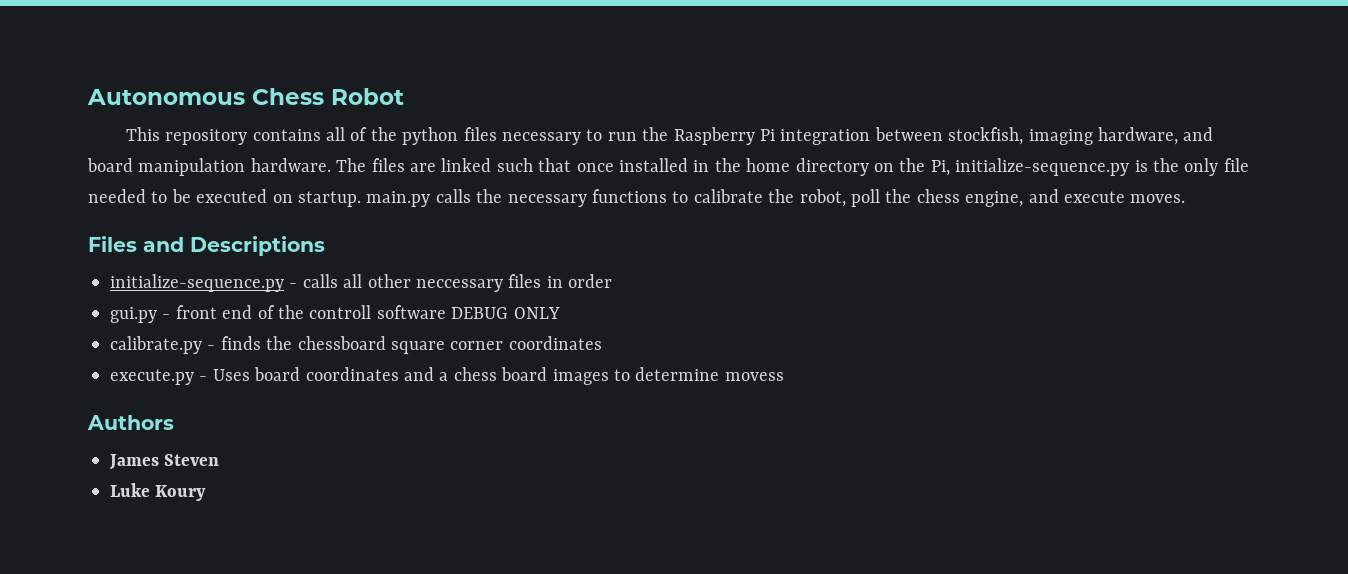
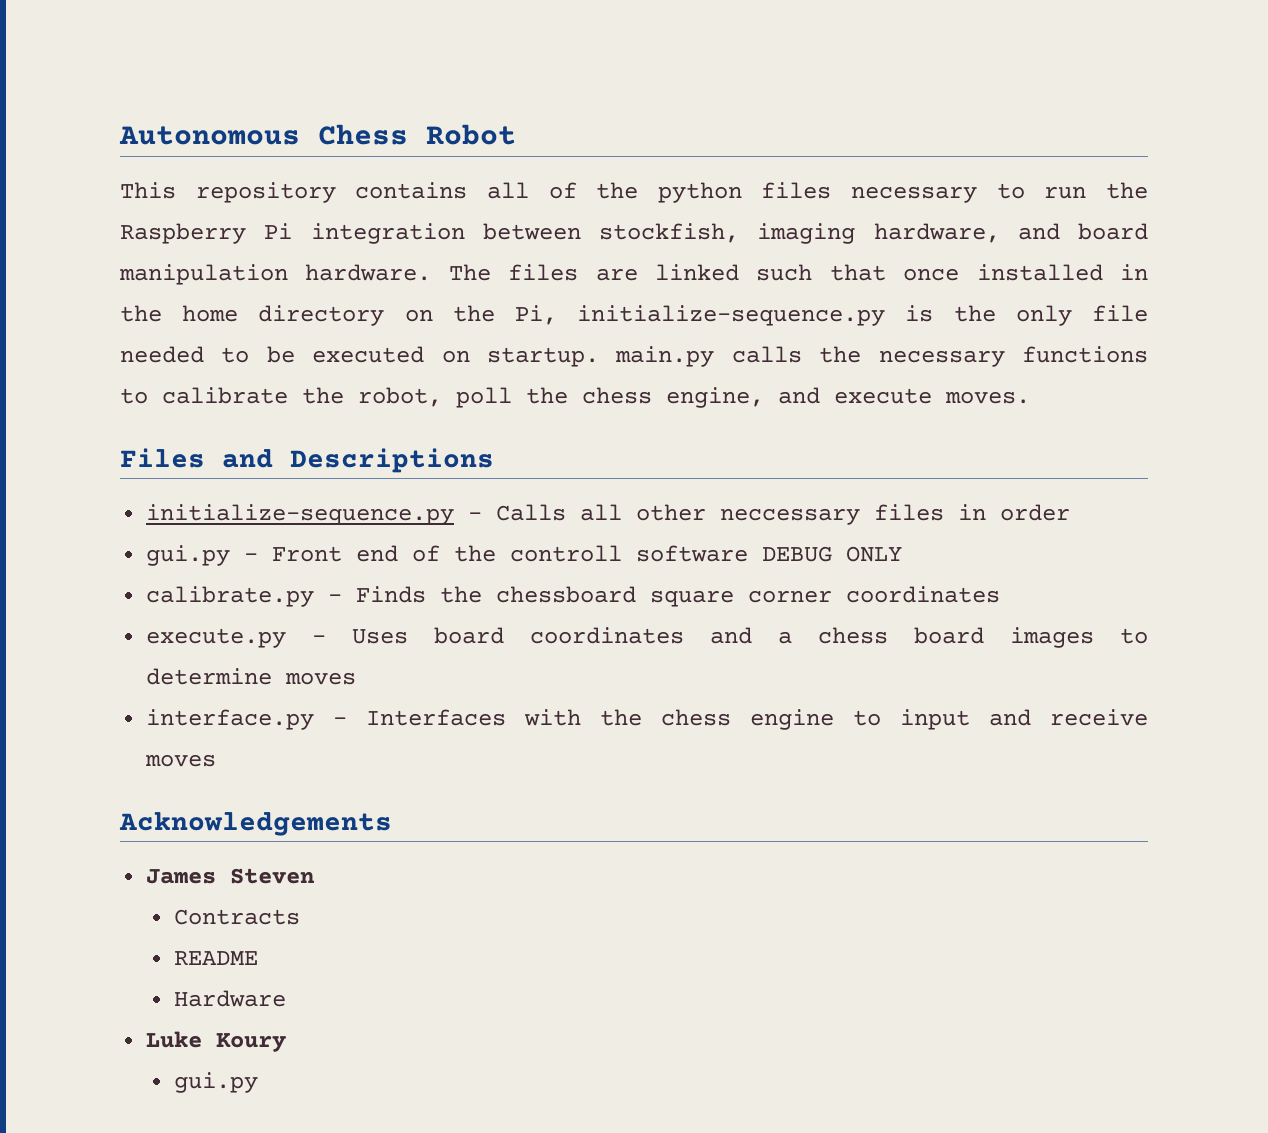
- initialize-sequence.py - calls all other neccessary files in order
+ initialize-sequence.py - Calls all other neccessary files in order
- gui.py - front end of the controll software DEBUG ONLY
+ gui.py - Front end of the controll software DEBUG ONLY
- calibrate.py - finds the chessboard square corner coordinates
+ calibrate.py - Finds the chessboard square corner coordinates
- execute.py - Uses board coordinates and a chess board images to determine movess
- Authors
+ execute.py - Uses board coordinates and a chess board images to determine moves
+ interface.py - Interfaces with the chess engine to input and receive moves
+ Acknowledgements
+ Contracts
+ README
+ Hardware
  Luke Koury
+ gui.py

